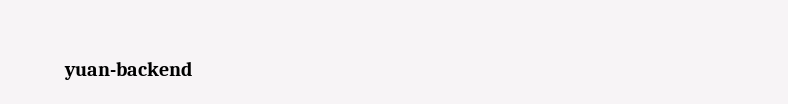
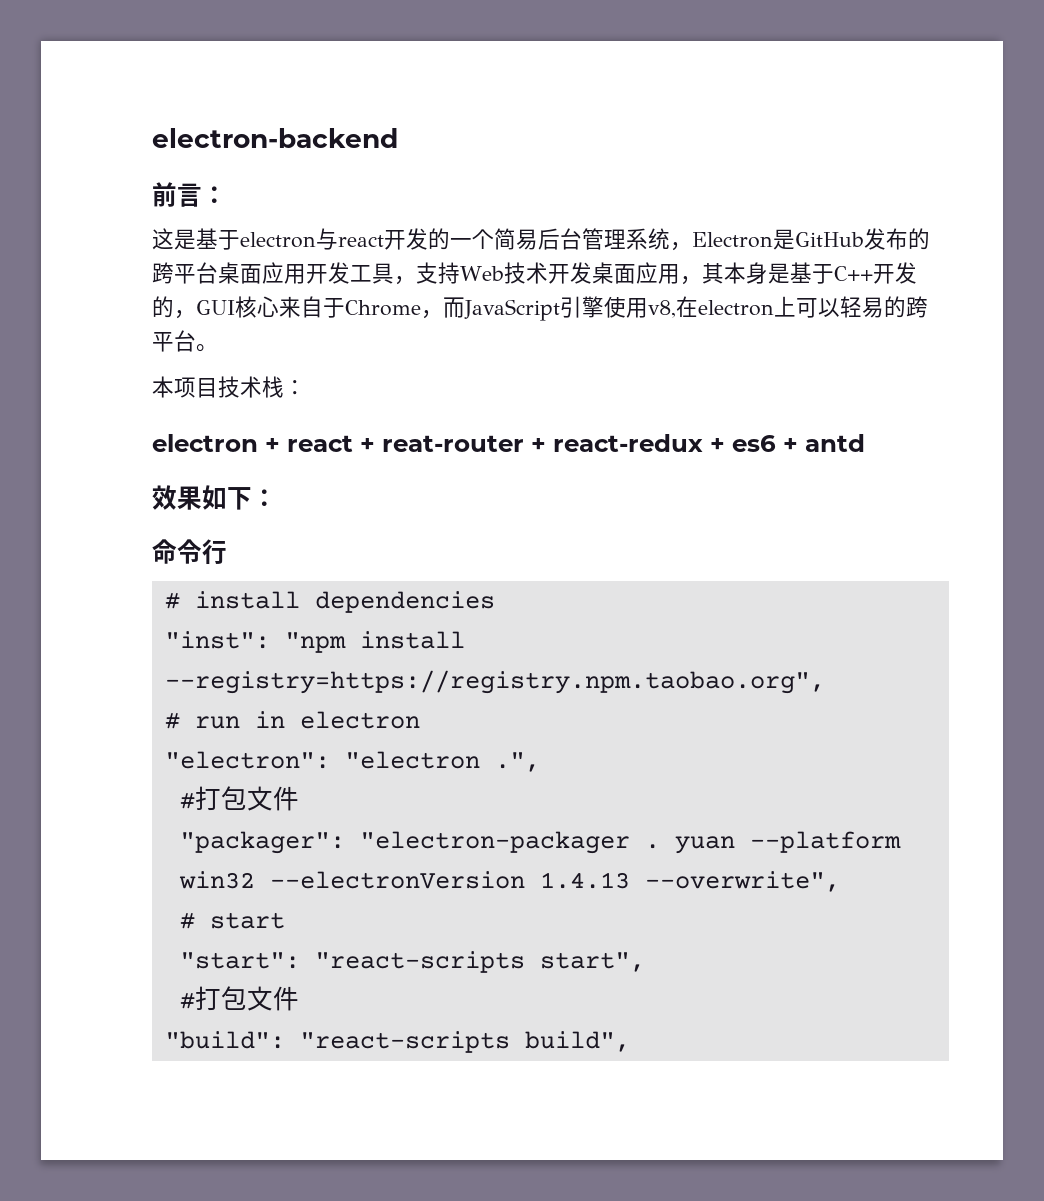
- yuan-backend
+ electron-backend
+ 前言：
+ 这是基于electron与react开发的一个简易后台管理系统，Electron是GitHub发布的跨平台桌面应用开发工具，支持Web技术开发桌面应用，其本身是基于C++开发的，GUI核心来自于Chrome，而JavaScript引擎使用v8,在electron上可以轻易的跨平台。
+ 本项目技术栈：
+ electron + react + reat-router + react-redux + es6 + antd
+ 效果如下：
+ 命令行
+ # install dependencies
+ "inst": "npm install --registry=https://registry.npm.taobao.org",
+ # run in electron
+ "electron": "electron .",
+ #打包文件
+ "packager": "electron-packager . yuan --platform win32 --electronVersion 1.4.13 --overwrite",
+ # start
+ "start": "react-scripts start",
+ #打包文件
+ "build": "react-scripts build",

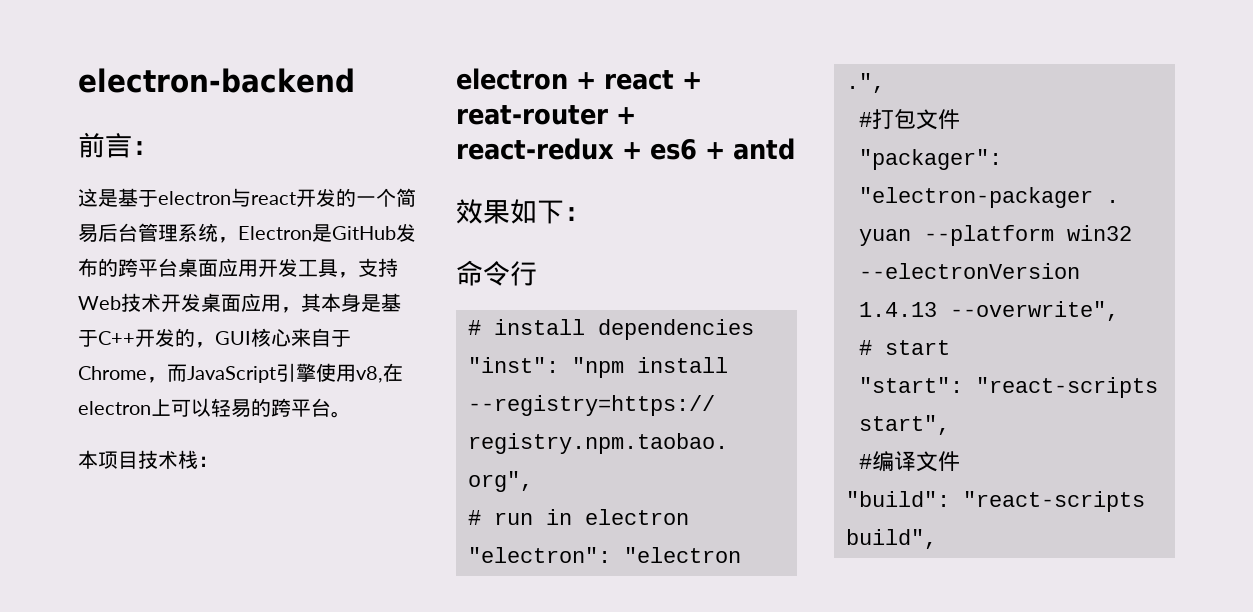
  "start": "react-scripts start",
- #打包文件
+ #编译文件

